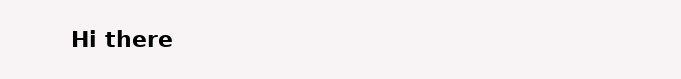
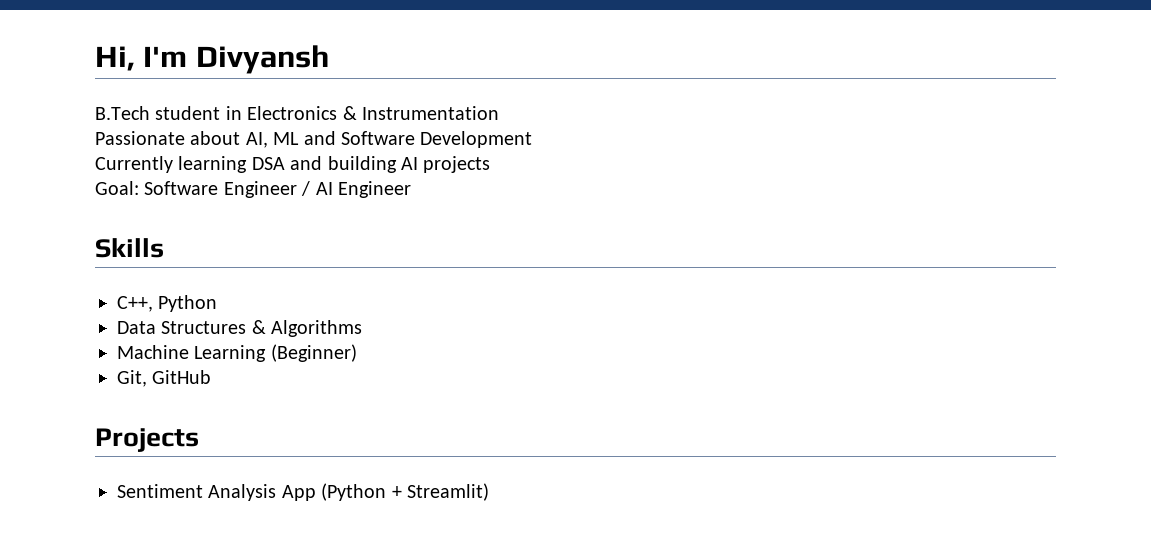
- Hi there
+ Hi, I'm Divyansh
+ B.Tech student in Electronics & Instrumentation
+ Passionate about AI, ML and Software Development
+ Currently learning DSA and building AI projects
+ Goal: Software Engineer / AI Engineer
+ Skills
+ C++, Python
+ Data Structures & Algorithms
+ Machine Learning (Beginner)
+ Git, GitHub
+ Projects
+ Sentiment Analysis App (Python + Streamlit)

